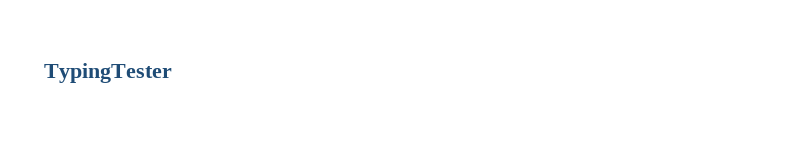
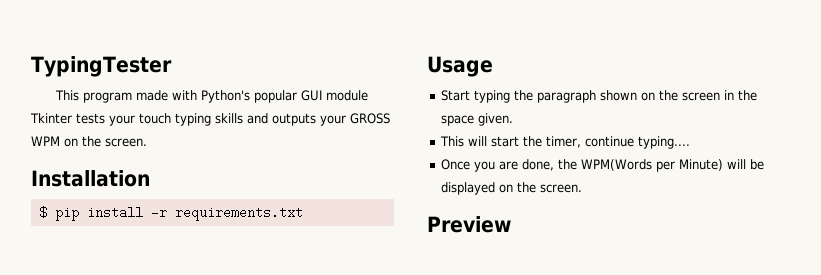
+ This program made with Python's popular GUI module Tkinter tests your touch typing skills and outputs your GROSS WPM on the screen.
+ Installation
+ $ pip install -r requirements.txt
+ Usage
+ Start typing the paragraph shown on the screen in the space given.
+ This will start the timer, continue typing....
+ Once you are done, the WPM(Words per Minute) will be displayed on the screen.
+ Preview

